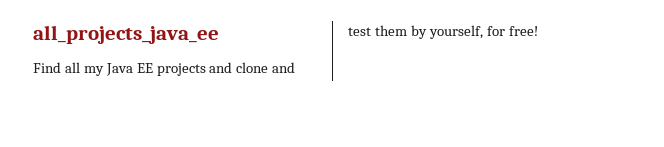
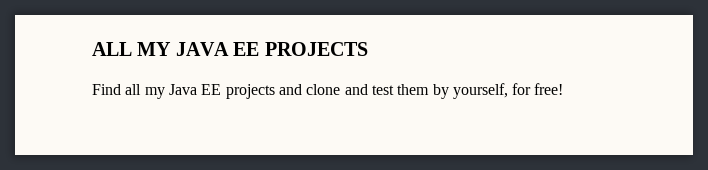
- all_projects_java_ee
+ ALL MY JAVA EE PROJECTS

